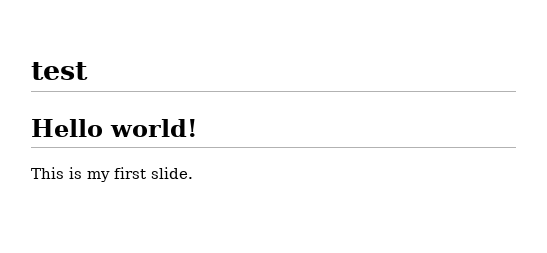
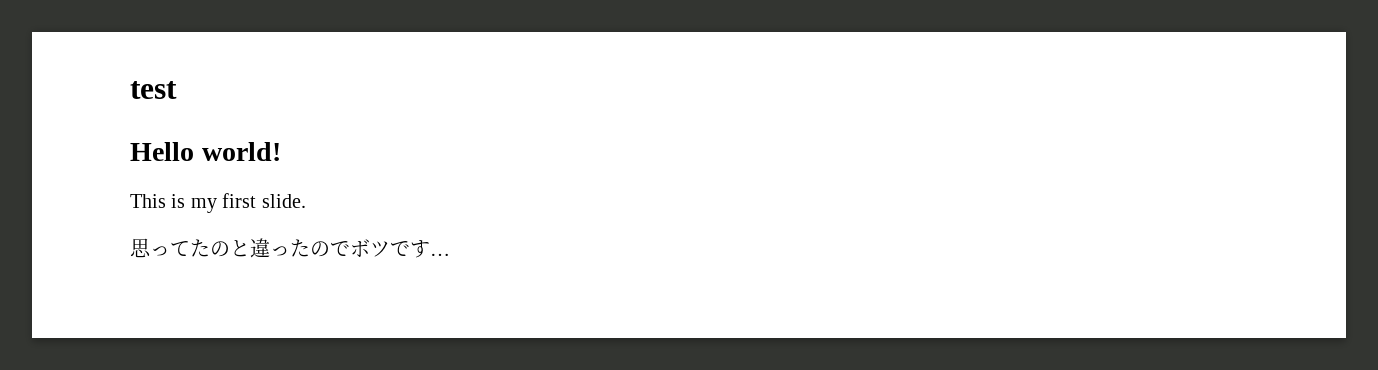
+ 思ってたのと違ったのでボツです…

